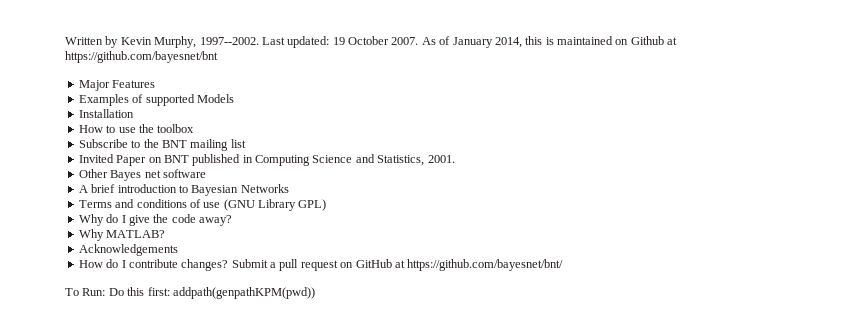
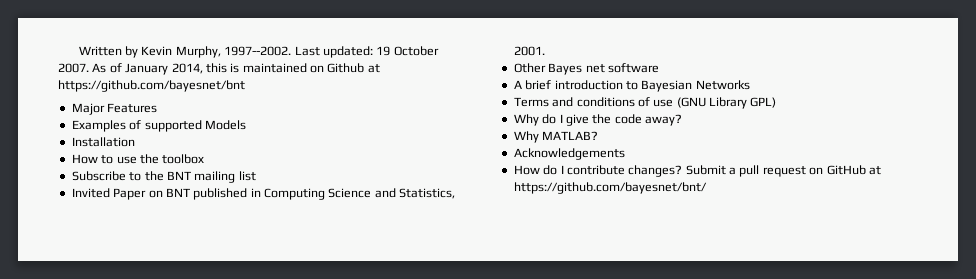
- To Run: Do this first: addpath(genpathKPM(pwd))

